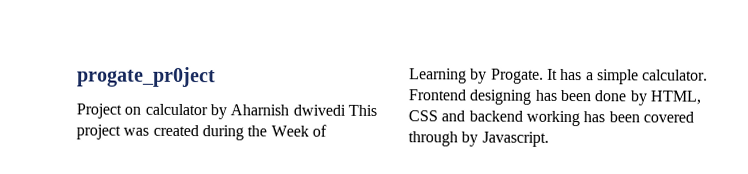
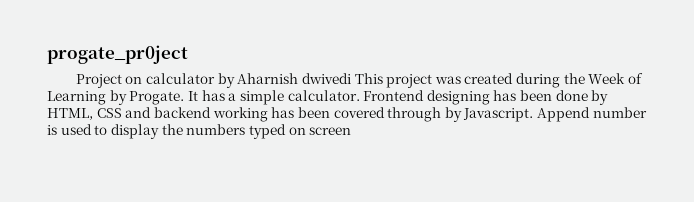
+ Append number is used to display the numbers typed on screen

